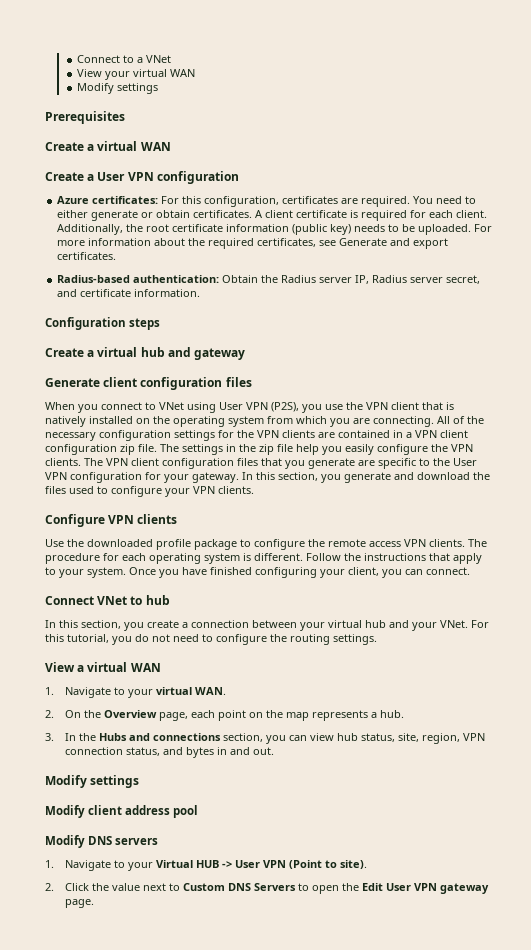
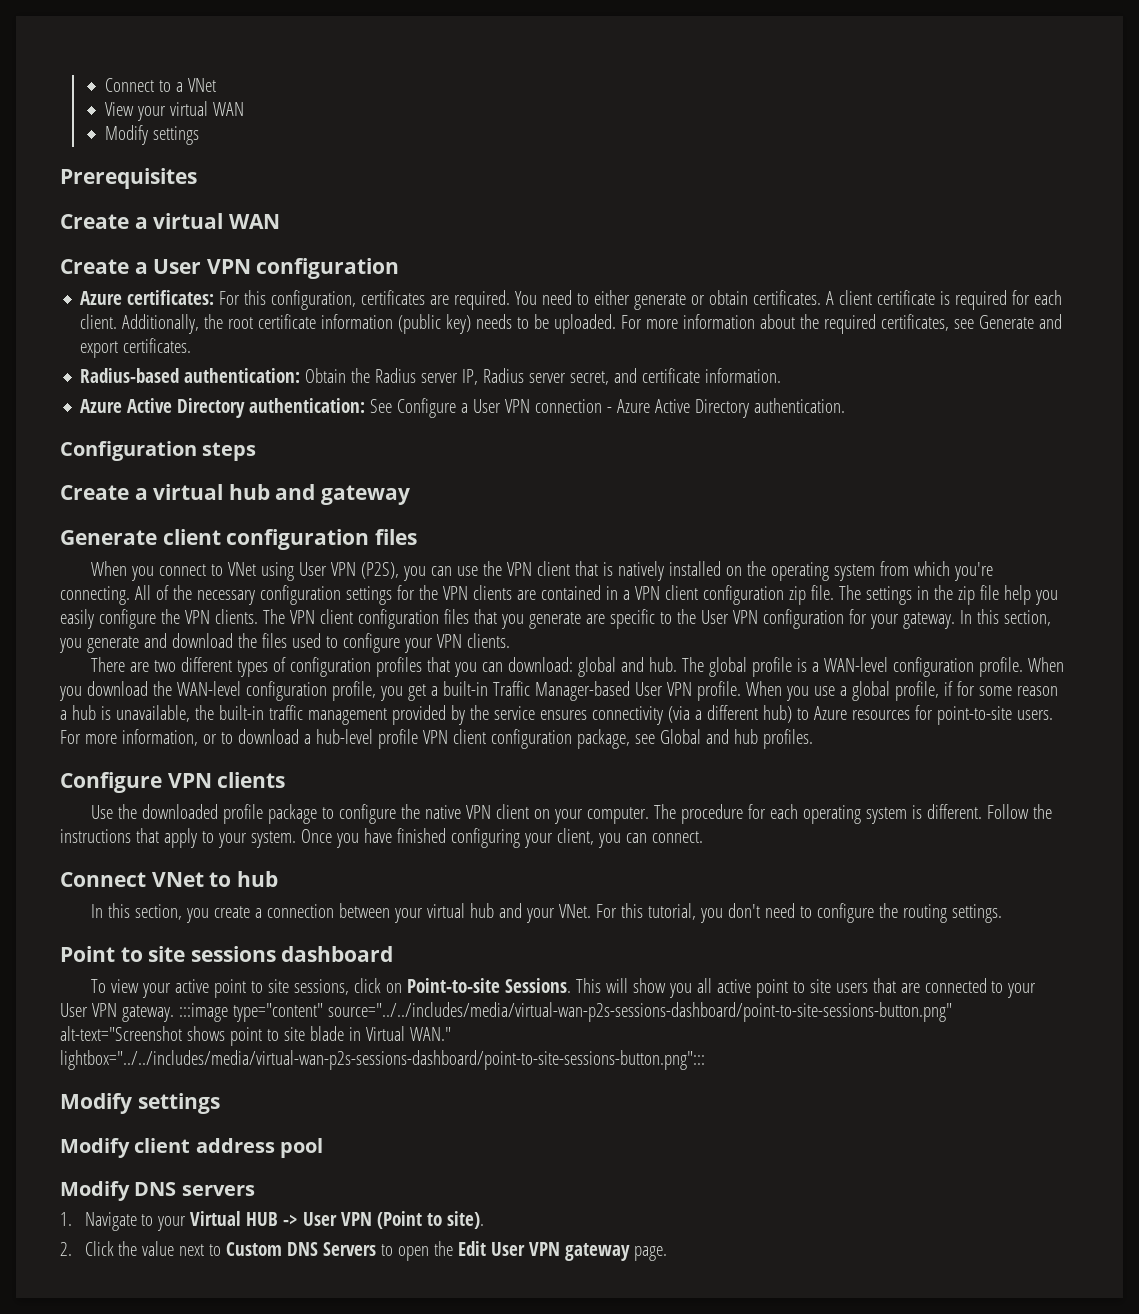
+ Azure Active Directory authentication: See Configure a User VPN connection - Azure Active Directory authentication.
- When you connect to VNet using User VPN (P2S), you use the VPN client that is natively installed on the operating system from which you are connecting.
+ When you connect to VNet using User VPN (P2S), you can use the VPN client that is natively installed on the operating system from which you're connecting.
+ There are two different types of configuration profiles that you can download: global and hub. The global profile is a WAN-level configuration profile. When you download the WAN-level configuration profile, you get a built-in Traffic Manager-based User VPN profile. When you use a global profile, if for some reason a hub is unavailable, the built-in traffic management provided by the service ensures connectivity (via a different hub) to Azure resources for point-to-site users. For more information, or to download a hub-level profile VPN client configuration package, see Global and hub profiles.
- Use the downloaded profile package to configure the remote access VPN clients.
+ Use the downloaded profile package to configure the native VPN client on your computer.
- For this tutorial, you do not need to configure the routing settings.
+ For this tutorial, you don't need to configure the routing settings.
- View a virtual WAN
- 1. Navigate to your virtual WAN.
- 2. On the Overview page, each point on the map represents a hub.
- 3. In the Hubs and connections section, you can view hub status, site, region, VPN connection status, and bytes in and out.
+ Point to site sessions dashboard
+ To view your active point to site sessions, click on Point-to-site Sessions. This will show you all active point to site users that are connected to your User VPN gateway. :::image type="content" source="../../includes/media/virtual-wan-p2s-sessions-dashboard/point-to-site-sessions-button.png" alt-text="Screenshot shows point to site blade in Virtual WAN." lightbox="../../includes/media/virtual-wan-p2s-sessions-dashboard/point-to-site-sessions-button.png":::

